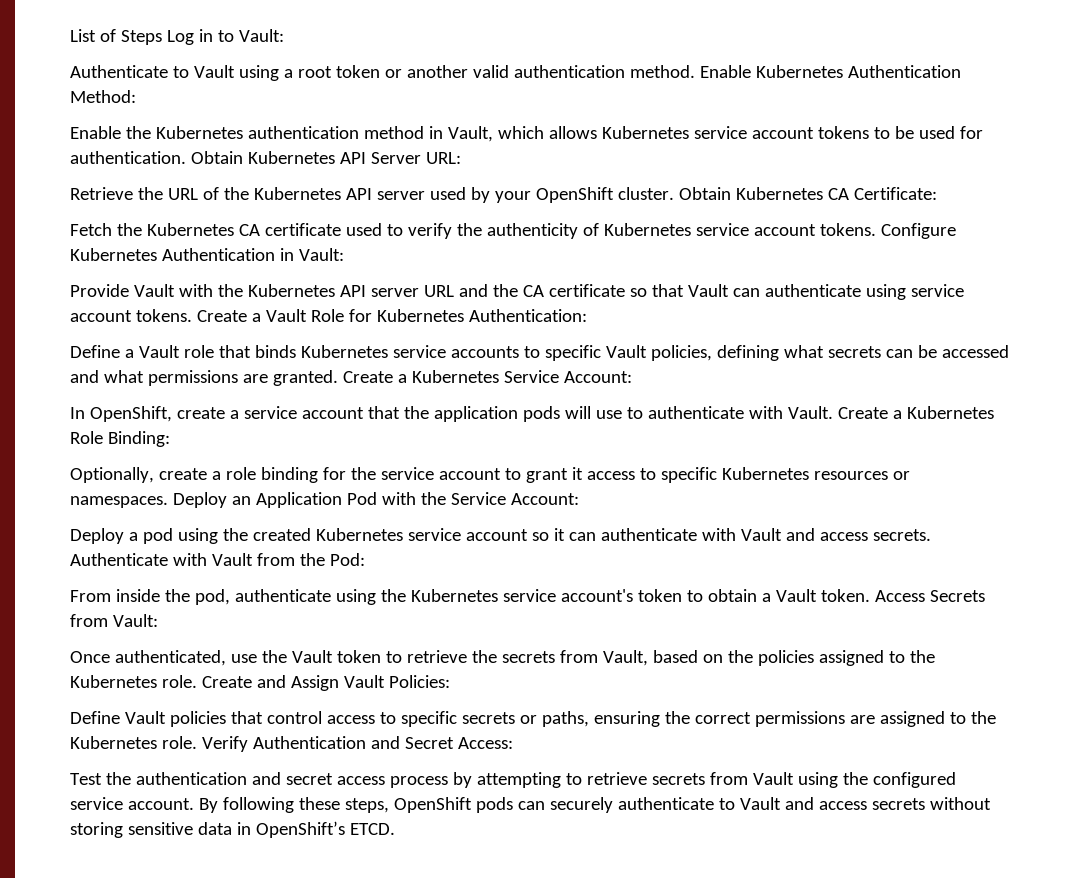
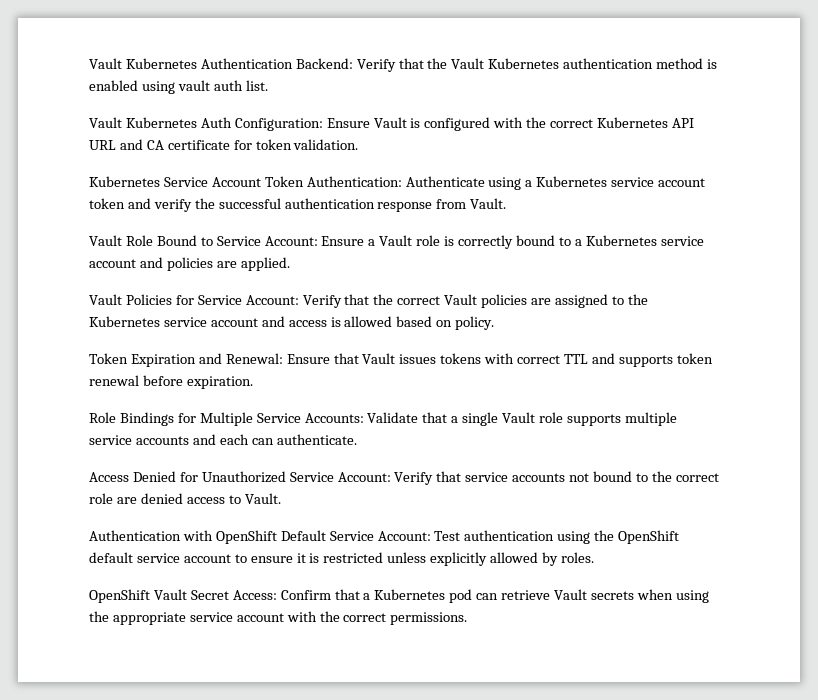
- List of Steps Log in to Vault:
- Authenticate to Vault using a root token or another valid authentication method. Enable Kubernetes Authentication Method:
- Enable the Kubernetes authentication method in Vault, which allows Kubernetes service account tokens to be used for authentication. Obtain Kubernetes API Server URL:
- Retrieve the URL of the Kubernetes API server used by your OpenShift cluster. Obtain Kubernetes CA Certificate:
- Fetch the Kubernetes CA certificate used to verify the authenticity of Kubernetes service account tokens. Configure Kubernetes Authentication in Vault:
- Provide Vault with the Kubernetes API server URL and the CA certificate so that Vault can authenticate using service account tokens. Create a Vault Role for Kubernetes Authentication:
- Define a Vault role that binds Kubernetes service accounts to specific Vault policies, defining what secrets can be accessed and what permissions are granted. Create a Kubernetes Service Account:
- In OpenShift, create a service account that the application pods will use to authenticate with Vault. Create a Kubernetes Role Binding:
- Optionally, create a role binding for the service account to grant it access to specific Kubernetes resources or namespaces. Deploy an Application Pod with the Service Account:
- Deploy a pod using the created Kubernetes service account so it can authenticate with Vault and access secrets. Authenticate with Vault from the Pod:
- From inside the pod, authenticate using the Kubernetes service account's token to obtain a Vault token. Access Secrets from Vault:
- Once authenticated, use the Vault token to retrieve the secrets from Vault, based on the policies assigned to the Kubernetes role. Create and Assign Vault Policies:
- Define Vault policies that control access to specific secrets or paths, ensuring the correct permissions are assigned to the Kubernetes role. Verify Authentication and Secret Access:
- Test the authentication and secret access process by attempting to retrieve secrets from Vault using the configured service account. By following these steps, OpenShift pods can securely authenticate to Vault and access secrets without storing sensitive data in OpenShift’s ETCD.
+ Vault Kubernetes Authentication Backend: Verify that the Vault Kubernetes authentication method is enabled using vault auth list.
+ Vault Kubernetes Auth Configuration: Ensure Vault is configured with the correct Kubernetes API URL and CA certificate for token validation.
+ Kubernetes Service Account Token Authentication: Authenticate using a Kubernetes service account token and verify the successful authentication response from Vault.
+ Vault Role Bound to Service Account: Ensure a Vault role is correctly bound to a Kubernetes service account and policies are applied.
+ Vault Policies for Service Account: Verify that the correct Vault policies are assigned to the Kubernetes service account and access is allowed based on policy.
+ Token Expiration and Renewal: Ensure that Vault issues tokens with correct TTL and supports token renewal before expiration.
+ Role Bindings for Multiple Service Accounts: Validate that a single Vault role supports multiple service accounts and each can authenticate.
+ Access Denied for Unauthorized Service Account: Verify that service accounts not bound to the correct role are denied access to Vault.
+ Authentication with OpenShift Default Service Account: Test authentication using the OpenShift default service account to ensure it is restricted unless explicitly allowed by roles.
+ OpenShift Vault Secret Access: Confirm that a Kubernetes pod can retrieve Vault secrets when using the appropriate service account with the correct permissions.

